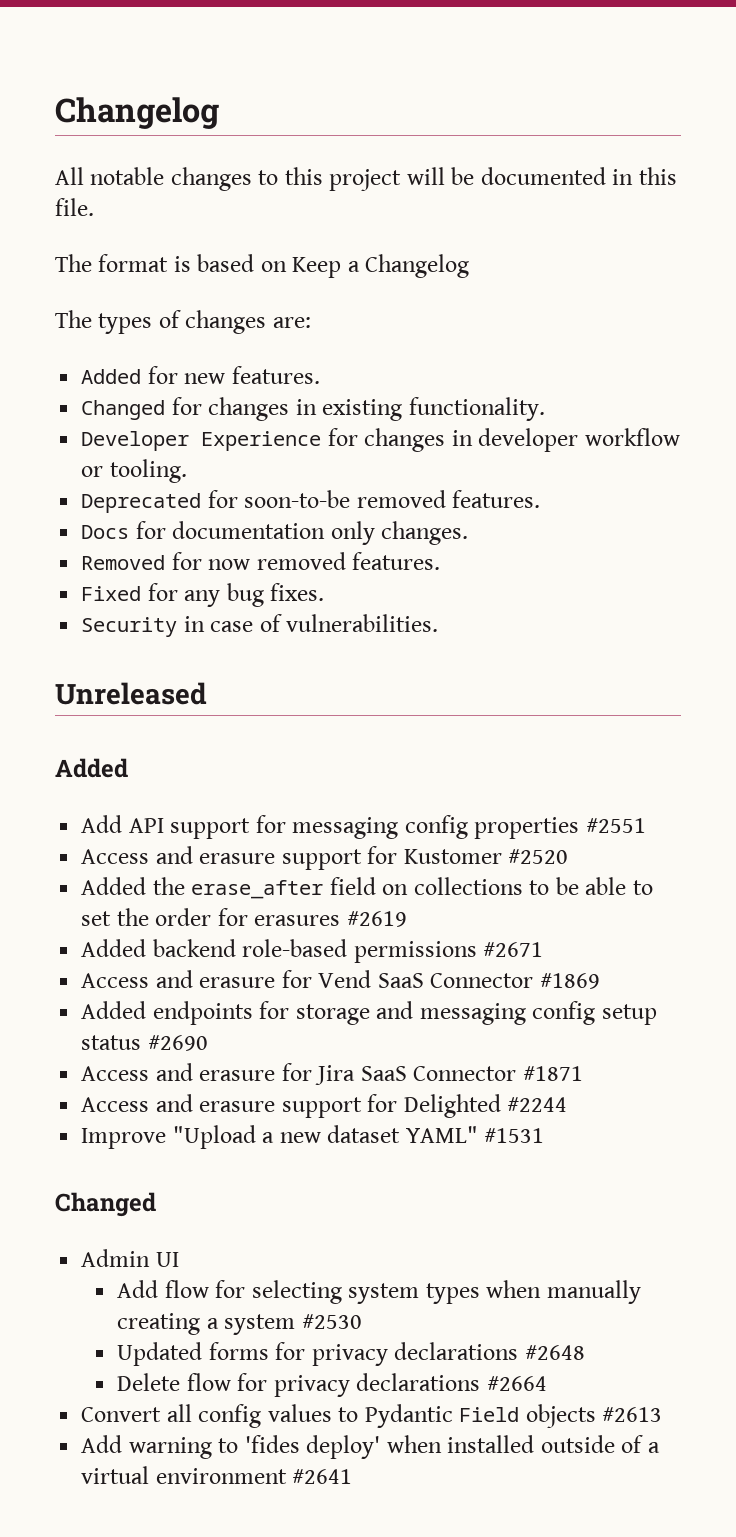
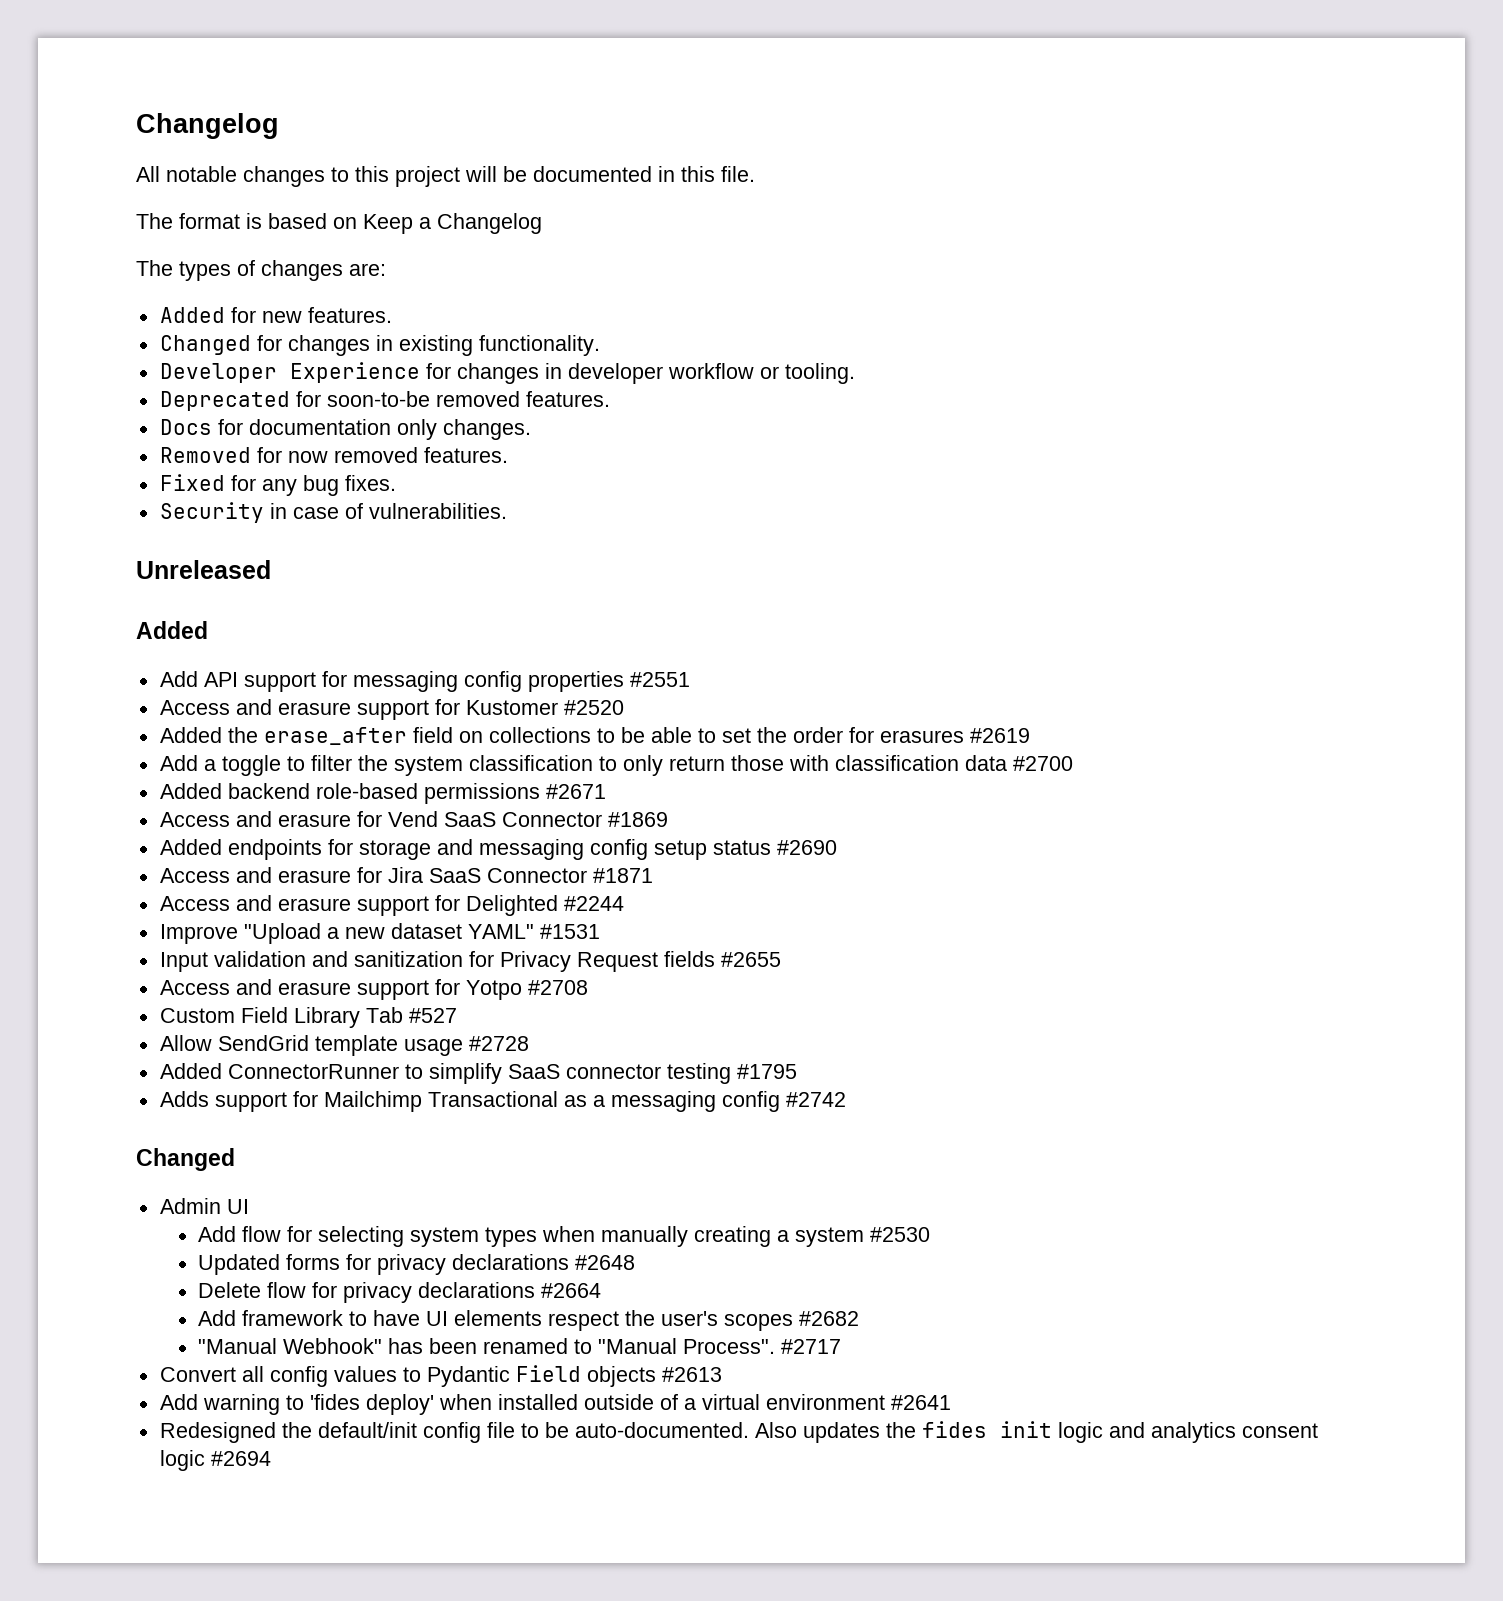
+ Add a toggle to filter the system classification to only return those with classification data #2700
+ Input validation and sanitization for Privacy Request fields #2655
+ Access and erasure support for Yotpo #2708
+ Custom Field Library Tab #527
+ Allow SendGrid template usage #2728
+ Added ConnectorRunner to simplify SaaS connector testing #1795
+ Adds support for Mailchimp Transactional as a messaging config #2742
+ Add framework to have UI elements respect the user's scopes #2682
+ "Manual Webhook" has been renamed to "Manual Process". #2717
+ Redesigned the default/init config file to be auto-documented. Also updates the fides init logic and analytics consent logic #2694

